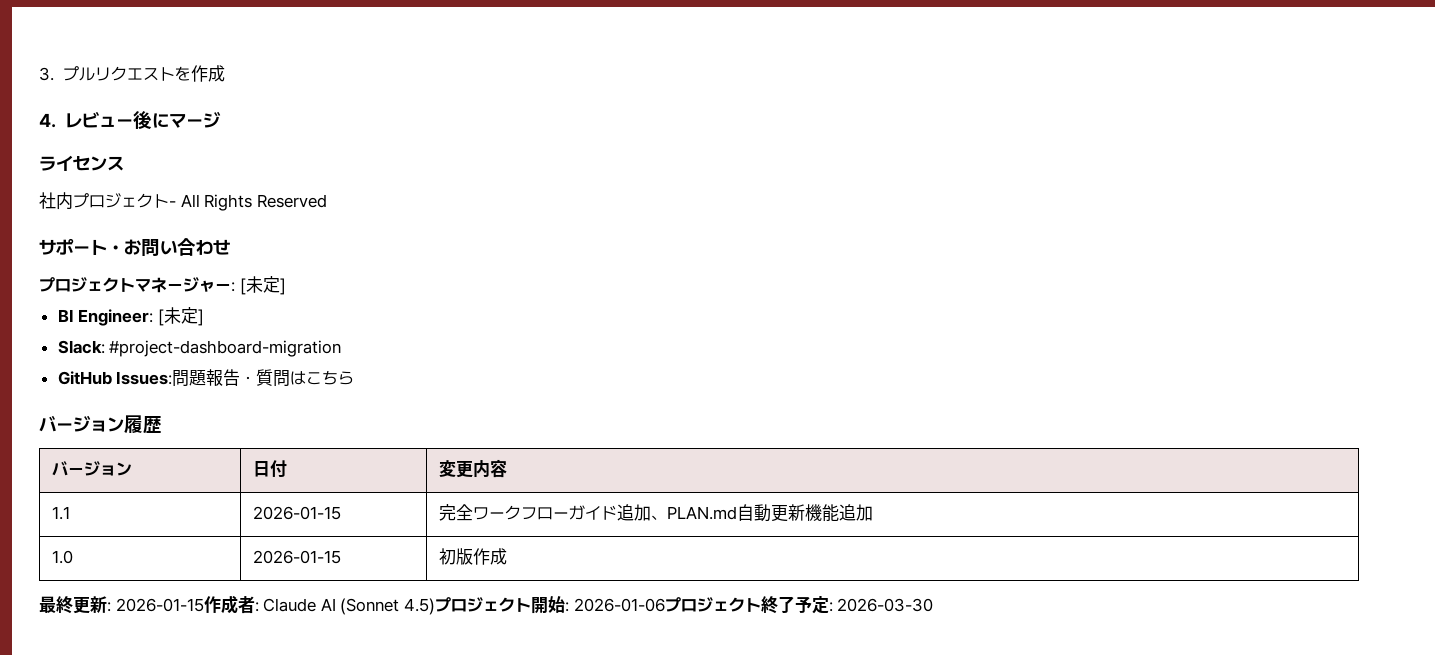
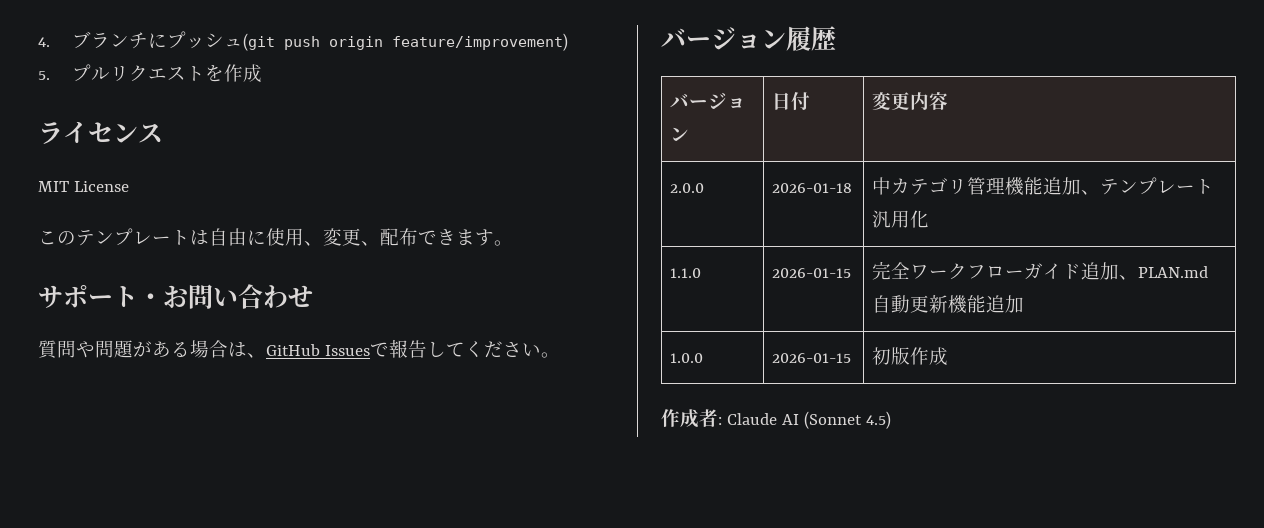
- 3.プルリクエストを作成
+ 4.ブランチにプッシュ(git push origin feature/improvement)
+ 5.プルリクエストを作成
- 4.レビュー後にマージ
  ライセンス
- 社内プロジェクト- All Rights Reserved
+ MIT License
+ このテンプレートは自由に使用、変更、配布できます。
- プロジェクトマネージャー: [未定]
- BI Engineer: [未定]
- Slack: #project-dashboard-migration
- GitHub Issues:問題報告・質問はこちら
+ 質問や問題がある場合は、GitHub Issuesで報告してください。
- 1.1 | 2026-01-15 | 完全ワークフローガイド追加、PLAN.md自動更新機能追加
+ 2.0.0 | 2026-01-18 | 中カテゴリ管理機能追加、テンプレート汎用化
+ 1.1.0 | 2026-01-15 | 完全ワークフローガイド追加、PLAN.md自動更新機能追加
- 1.0 | 2026-01-15 | 初版作成
+ 1.0.0 | 2026-01-15 | 初版作成
- 最終更新: 2026-01-15作成者: Claude AI (Sonnet 4.5)プロジェクト開始: 2026-01-06プロジェクト終了予定: 2026-03-30
+ 作成者: Claude AI (Sonnet 4.5)

